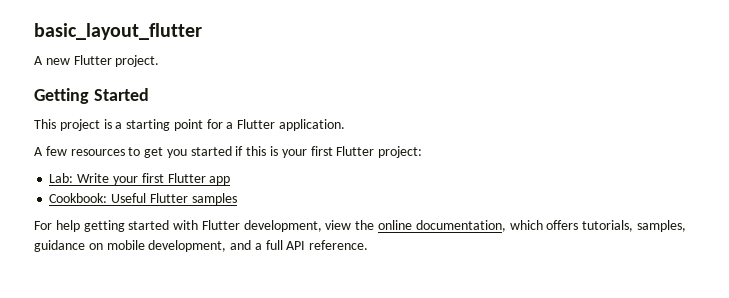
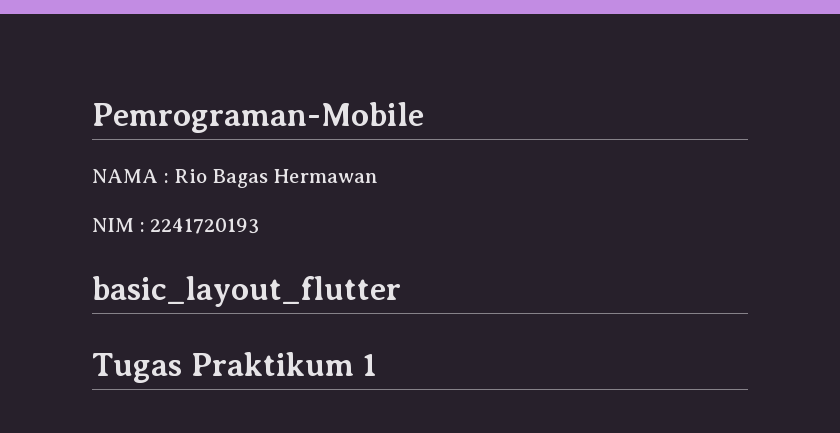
+ Pemrograman-Mobile
+ NAMA : Rio Bagas Hermawan
+ NIM : 2241720193
  basic_layout_flutter
- A new Flutter project.
- Getting Started
- This project is a starting point for a Flutter application.
- A few resources to get you started if this is your first Flutter project:
- Lab: Write your first Flutter app
- Cookbook: Useful Flutter samples
- For help getting started with Flutter development, view the online documentation, which offers tutorials, samples, guidance on mobile development, and a full API reference.
+ Tugas Praktikum 1

